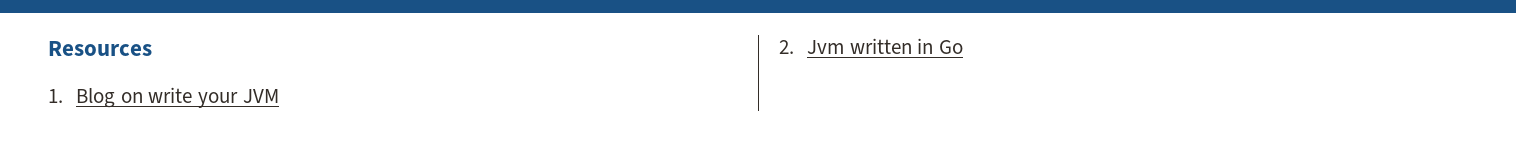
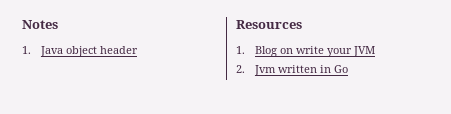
+ Notes
+ 1. Java object header

